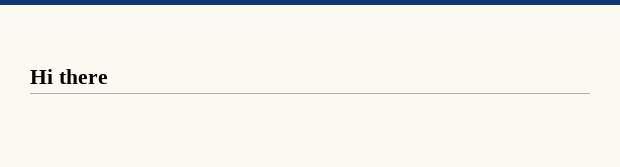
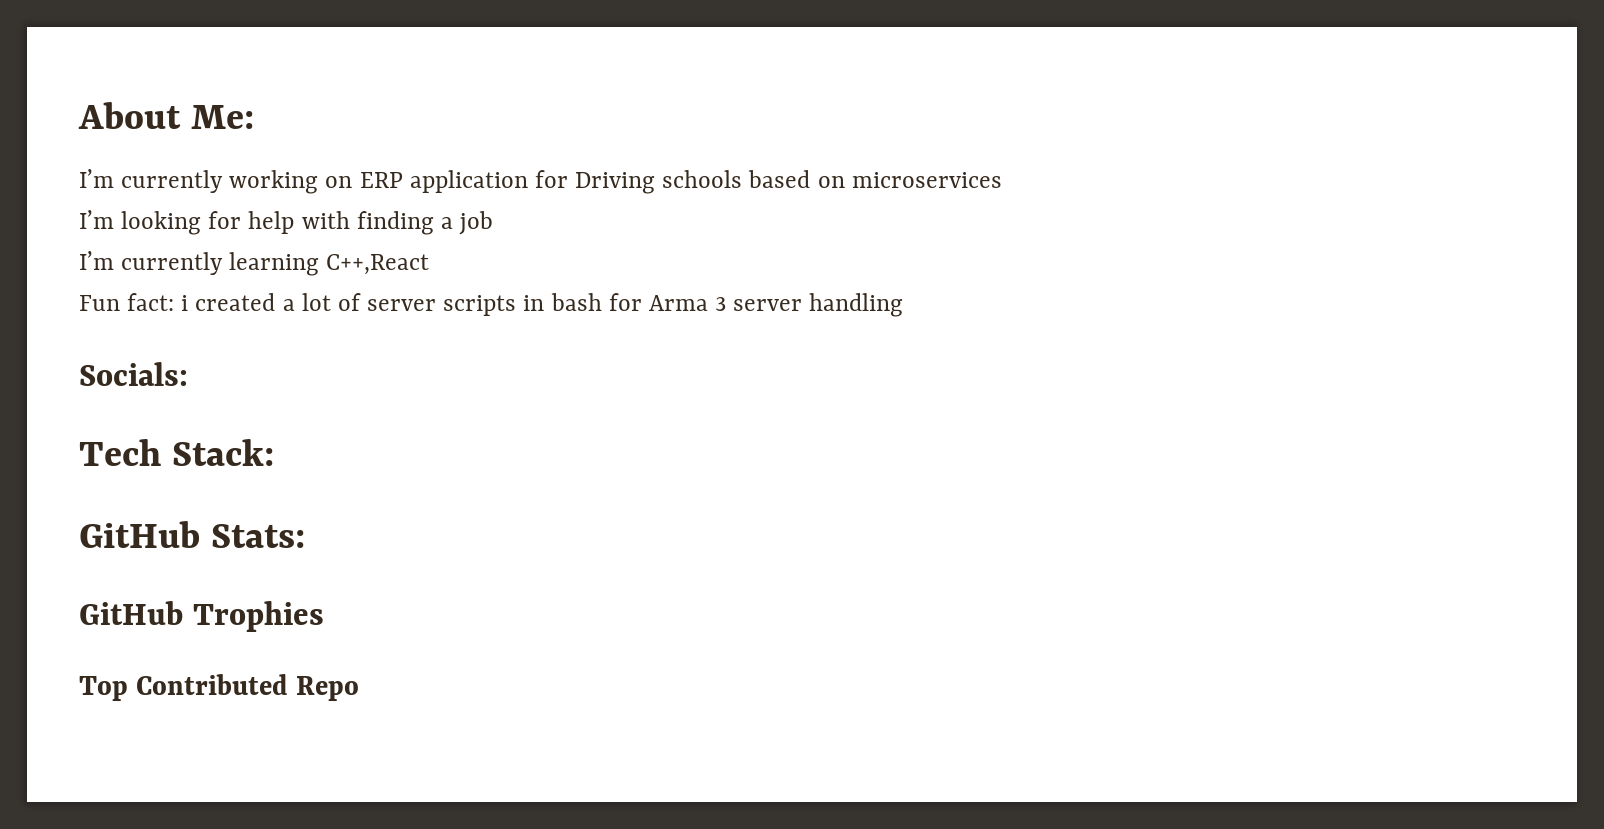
- Hi there
+ About Me:
+ I’m currently working on ERP application for Driving schools based on microservices
+ I’m looking for help with finding a job
+ I’m currently learning C++,React
+ Fun fact: i created a lot of server scripts in bash for Arma 3 server handling
+ Socials:
+ Tech Stack:
+ GitHub Stats:
+ GitHub Trophies
+ Top Contributed Repo

